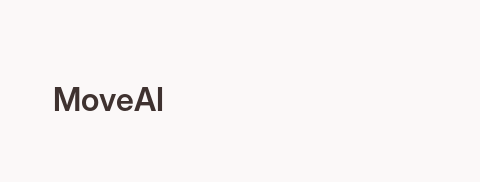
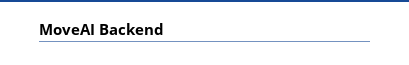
- MoveAI
+ MoveAI Backend

